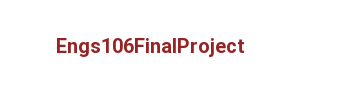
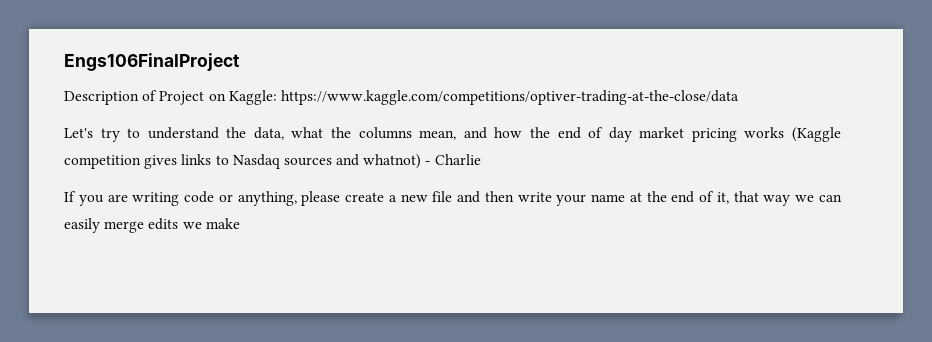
+ Description of Project on Kaggle: https://www.kaggle.com/competitions/optiver-trading-at-the-close/data
+ Let's try to understand the data, what the columns mean, and how the end of day market pricing works (Kaggle competition gives links to Nasdaq sources and whatnot) - Charlie
+ If you are writing code or anything, please create a new file and then write your name at the end of it, that way we can easily merge edits we make

